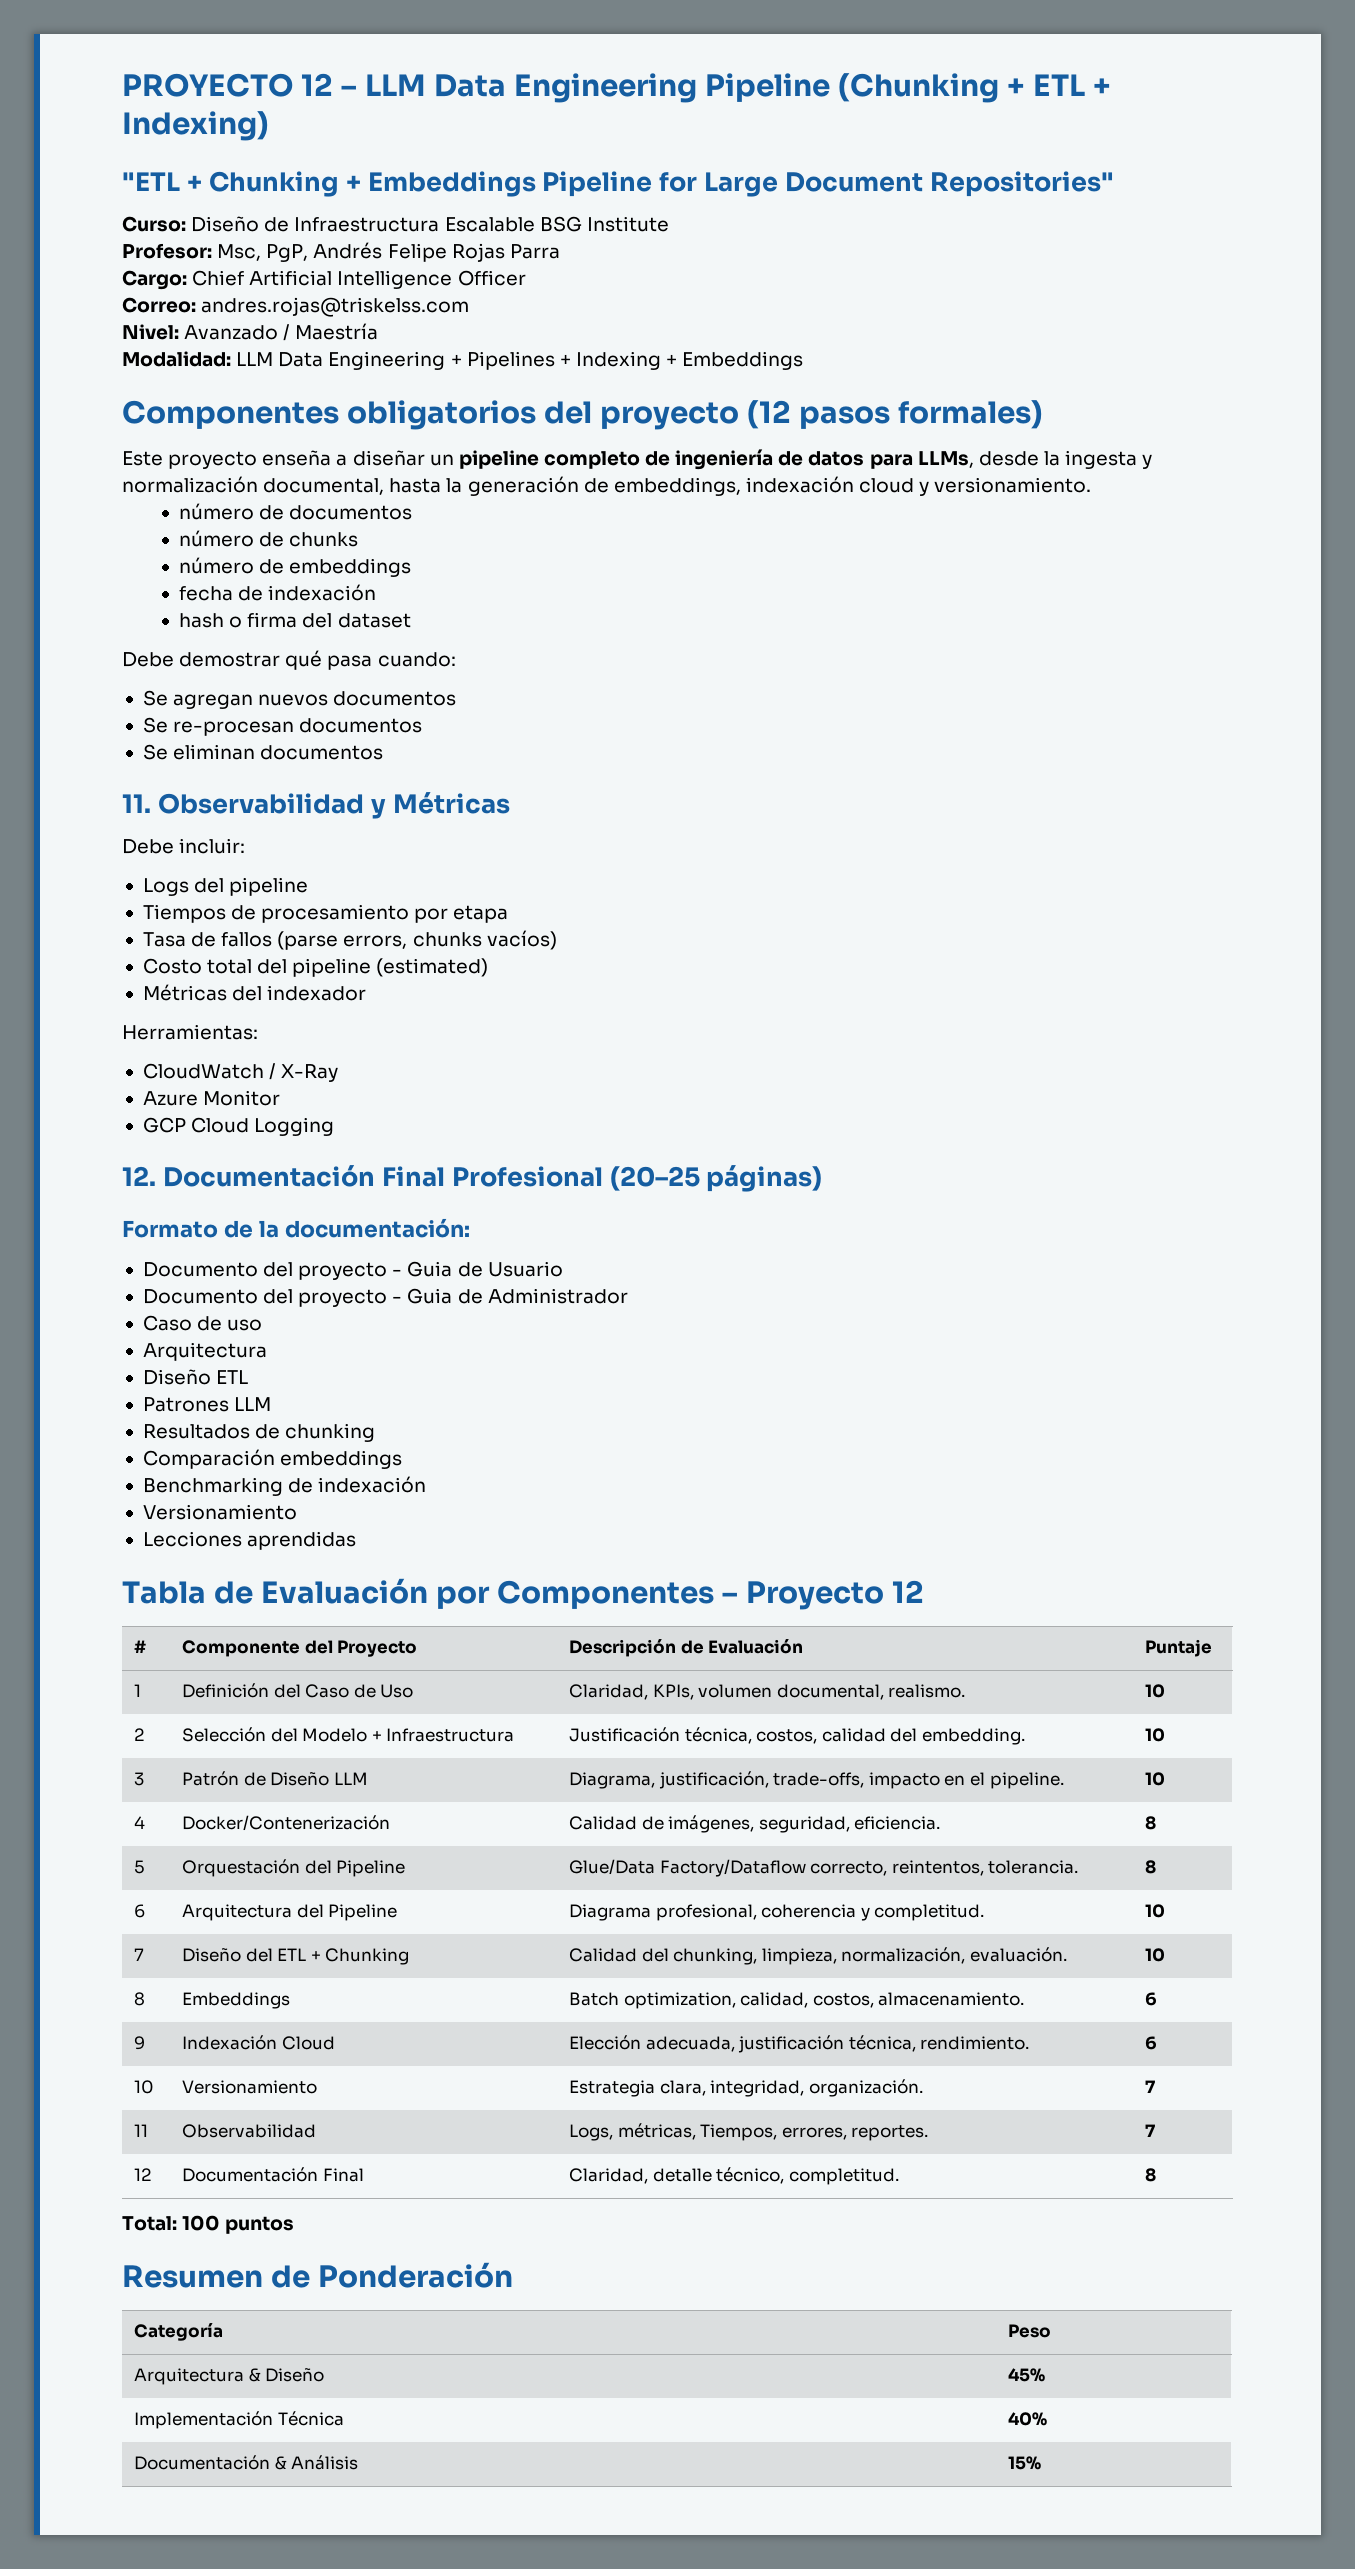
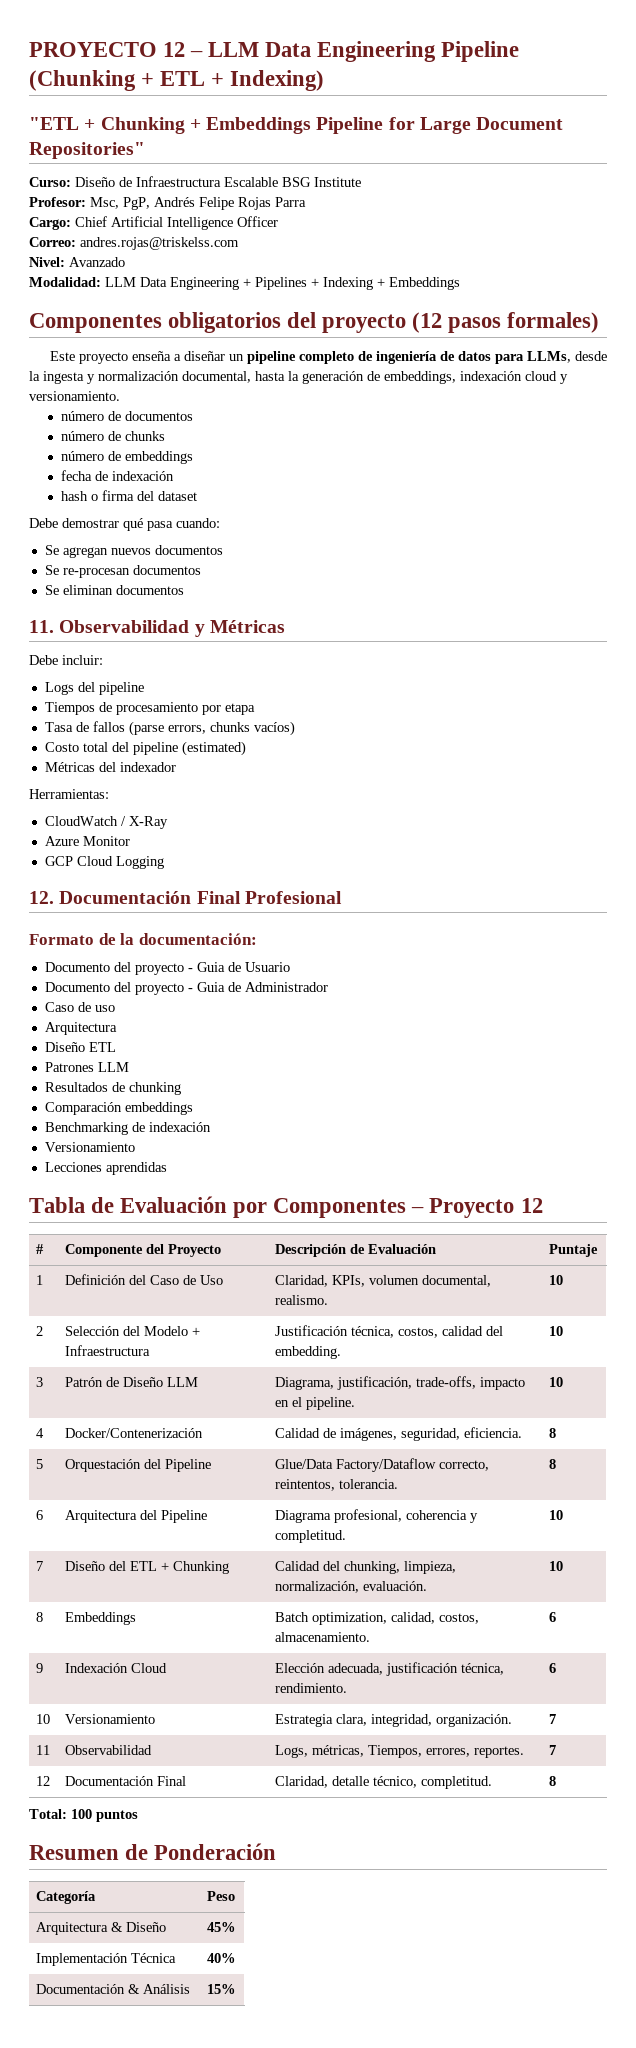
- Nivel: Avanzado / Maestría
+ Nivel: Avanzado
- 12. Documentación Final Profesional (20–25 páginas)
+ 12. Documentación Final Profesional

